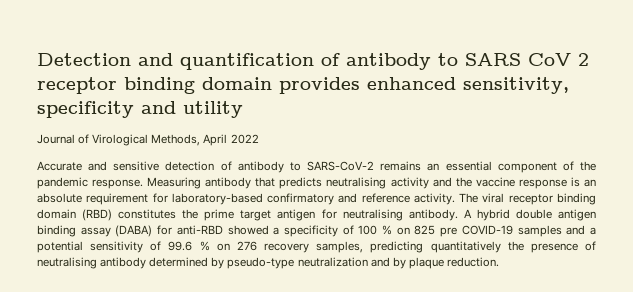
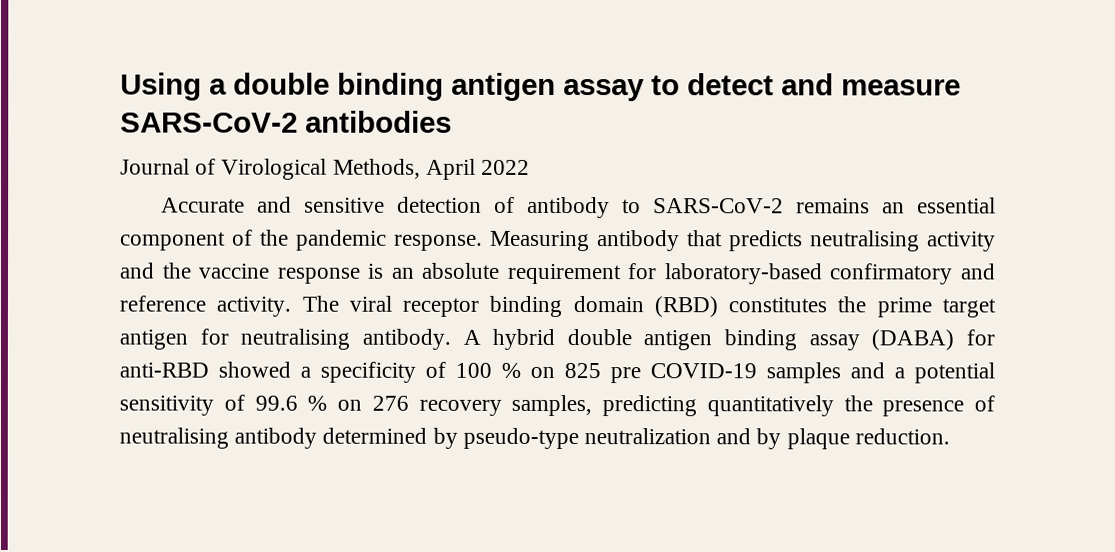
- Detection and quantification of antibody to SARS CoV 2 receptor binding domain provides enhanced sensitivity, specificity and utility
+ Using a double binding antigen assay to detect and measure SARS-CoV-2 antibodies

